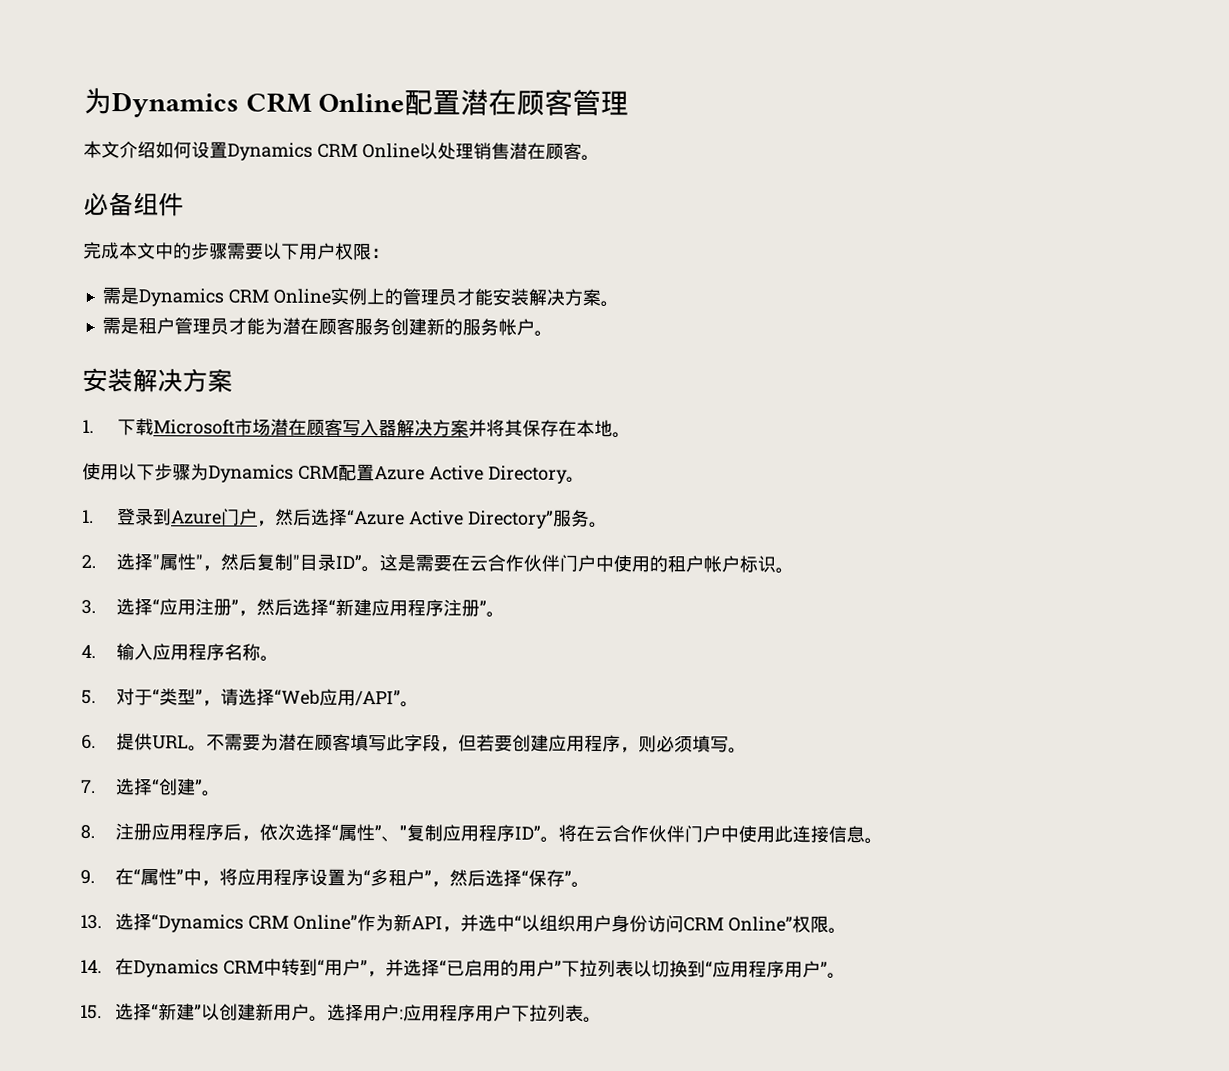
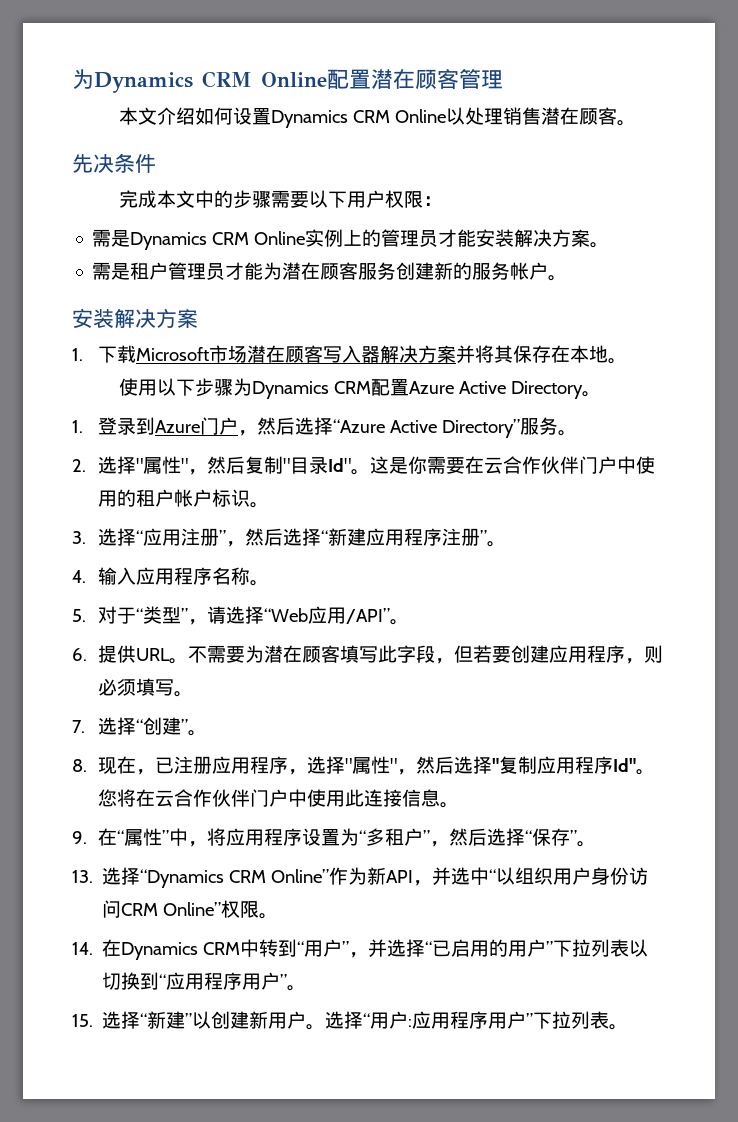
- 必备组件
+ 先决条件
- 2.选择"属性"，然后复制"目录ID”。这是需要在云合作伙伴门户中使用的租户帐户标识。
+ 2.选择"属性"，然后复制"目录Id"。这是你需要在云合作伙伴门户中使用的租户帐户标识。
- 8.注册应用程序后，依次选择“属性”、"复制应用程序ID”。将在云合作伙伴门户中使用此连接信息。
+ 8.现在，已注册应用程序，选择"属性"，然后选择"复制应用程序Id"。您将在云合作伙伴门户中使用此连接信息。
- 选择用户:应用程序用户下拉列表。
+ 选择“用户:应用程序用户”下拉列表。

